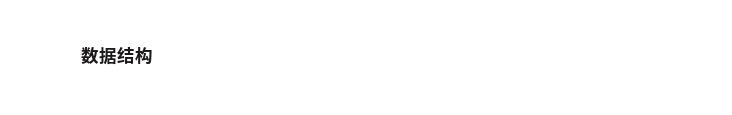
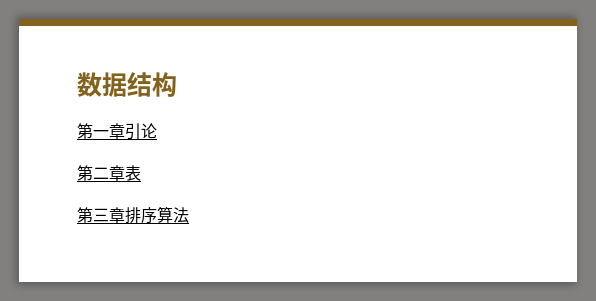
+ 第一章引论
+ 第二章表
+ 第三章排序算法

